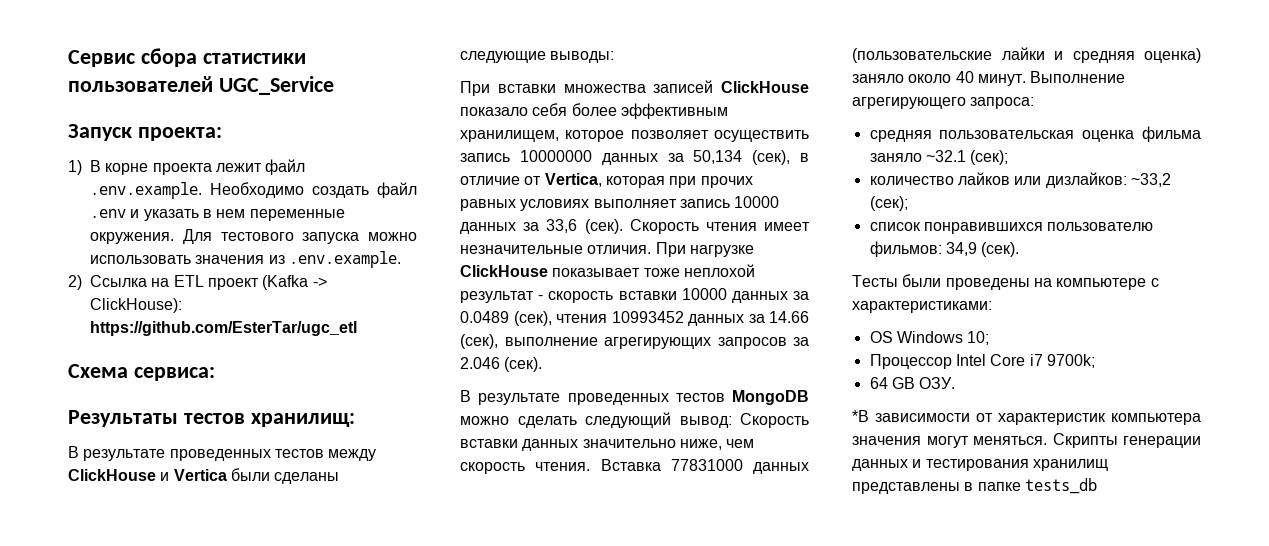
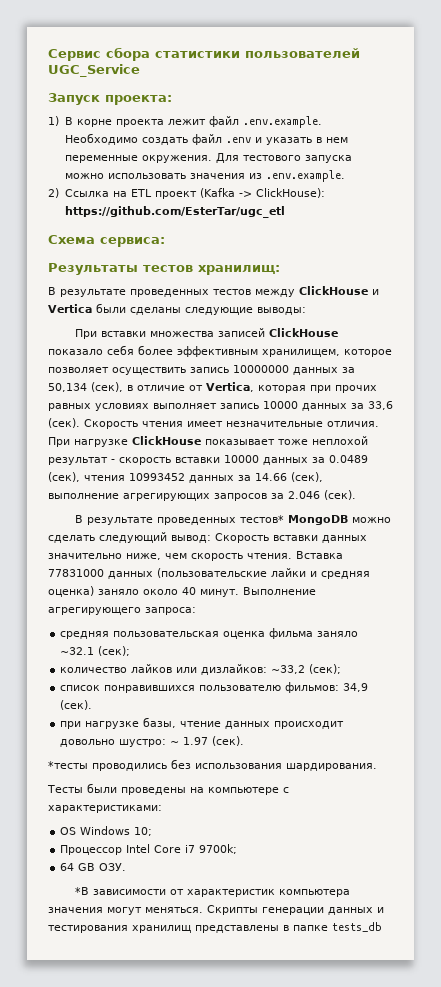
- В результате проведенных тестов MongoDB можно сделать следующий вывод: Скорость вставки данных значительно ниже, чем скорость чтения.
+ В результате проведенных тестов* MongoDB можно сделать следующий вывод: Скорость вставки данных значительно ниже, чем скорость чтения.
+ при нагрузке базы, чтение данных происходит довольно шустро: ~ 1.97 (сек).
+ *тесты проводились без использования шардирования.

